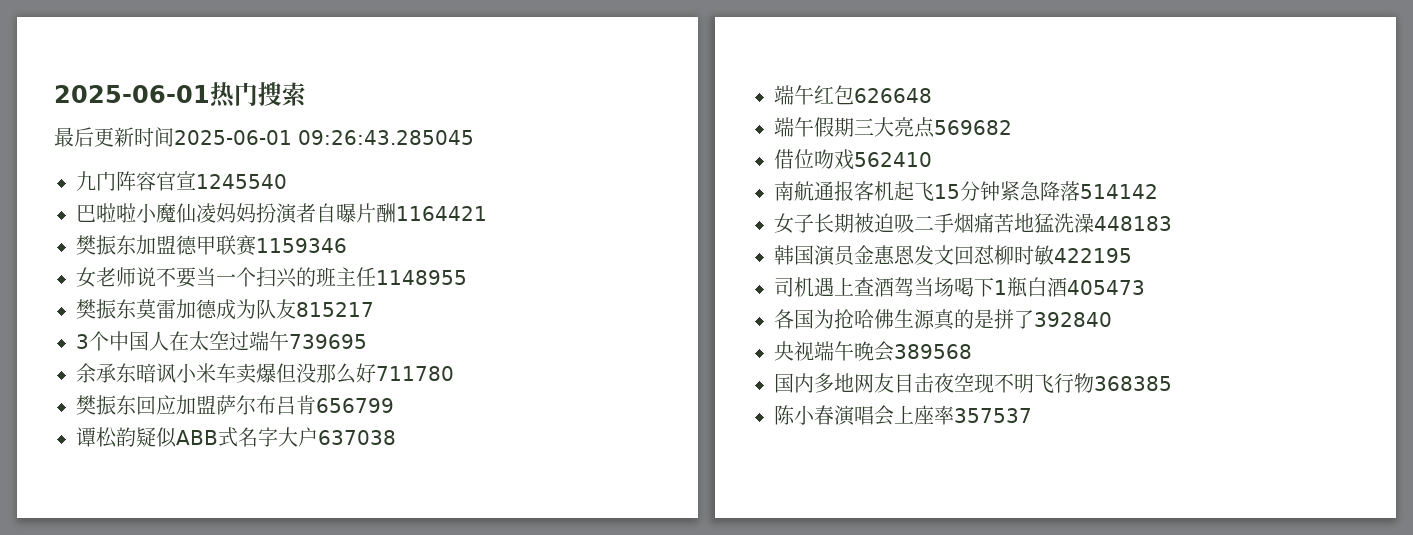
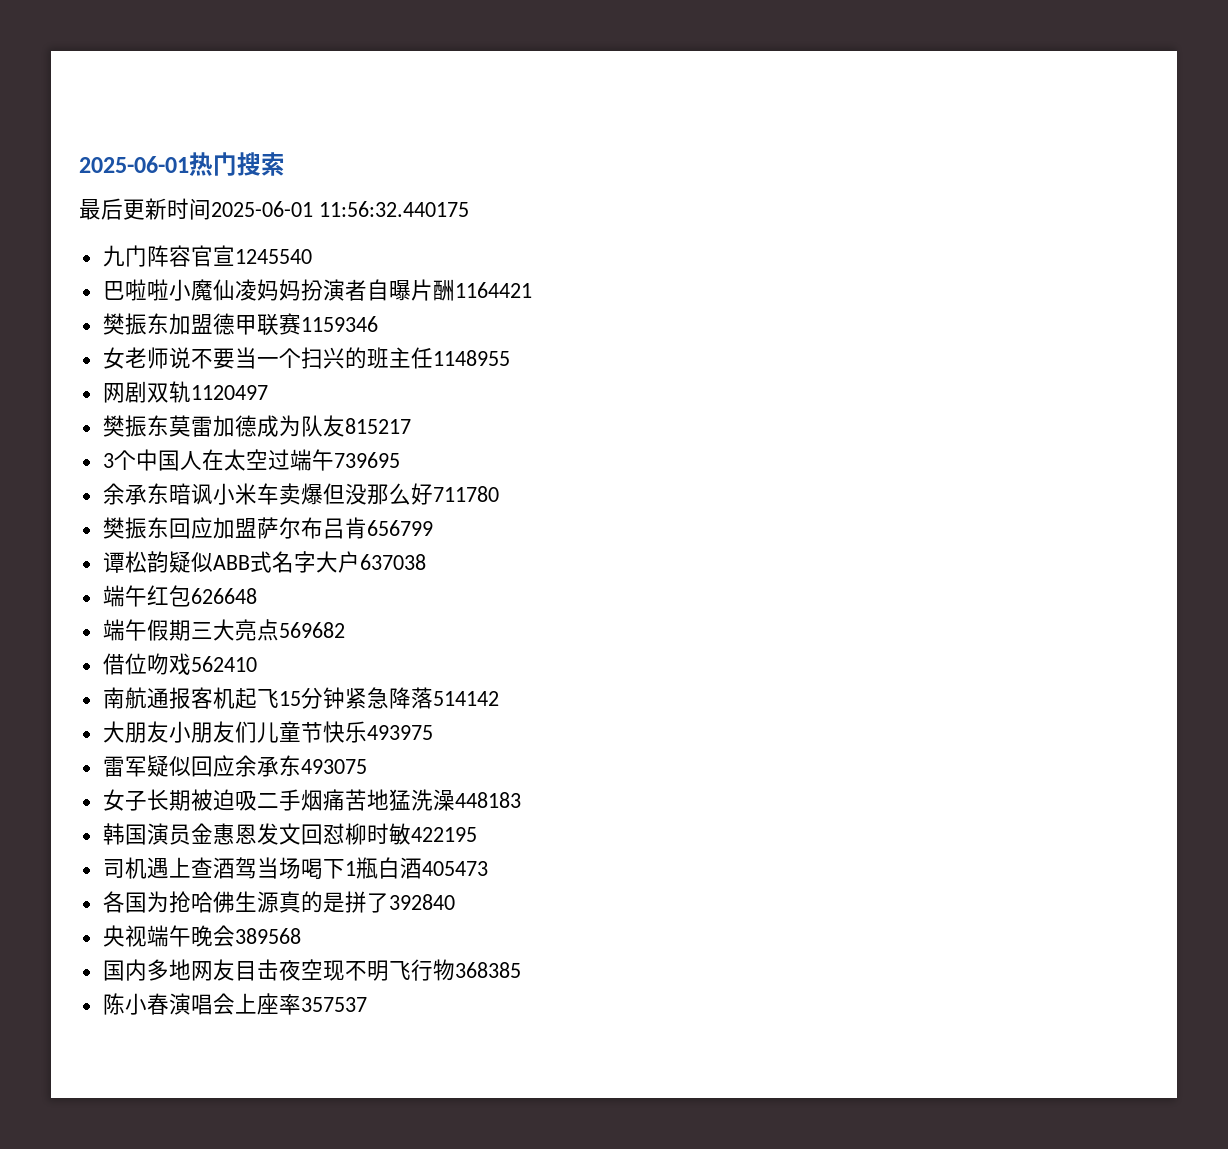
- 最后更新时间2025-06-01 09:26:43.285045
+ 最后更新时间2025-06-01 11:56:32.440175
+ 网剧双轨1120497
+ 大朋友小朋友们儿童节快乐493975
+ 雷军疑似回应余承东493075

